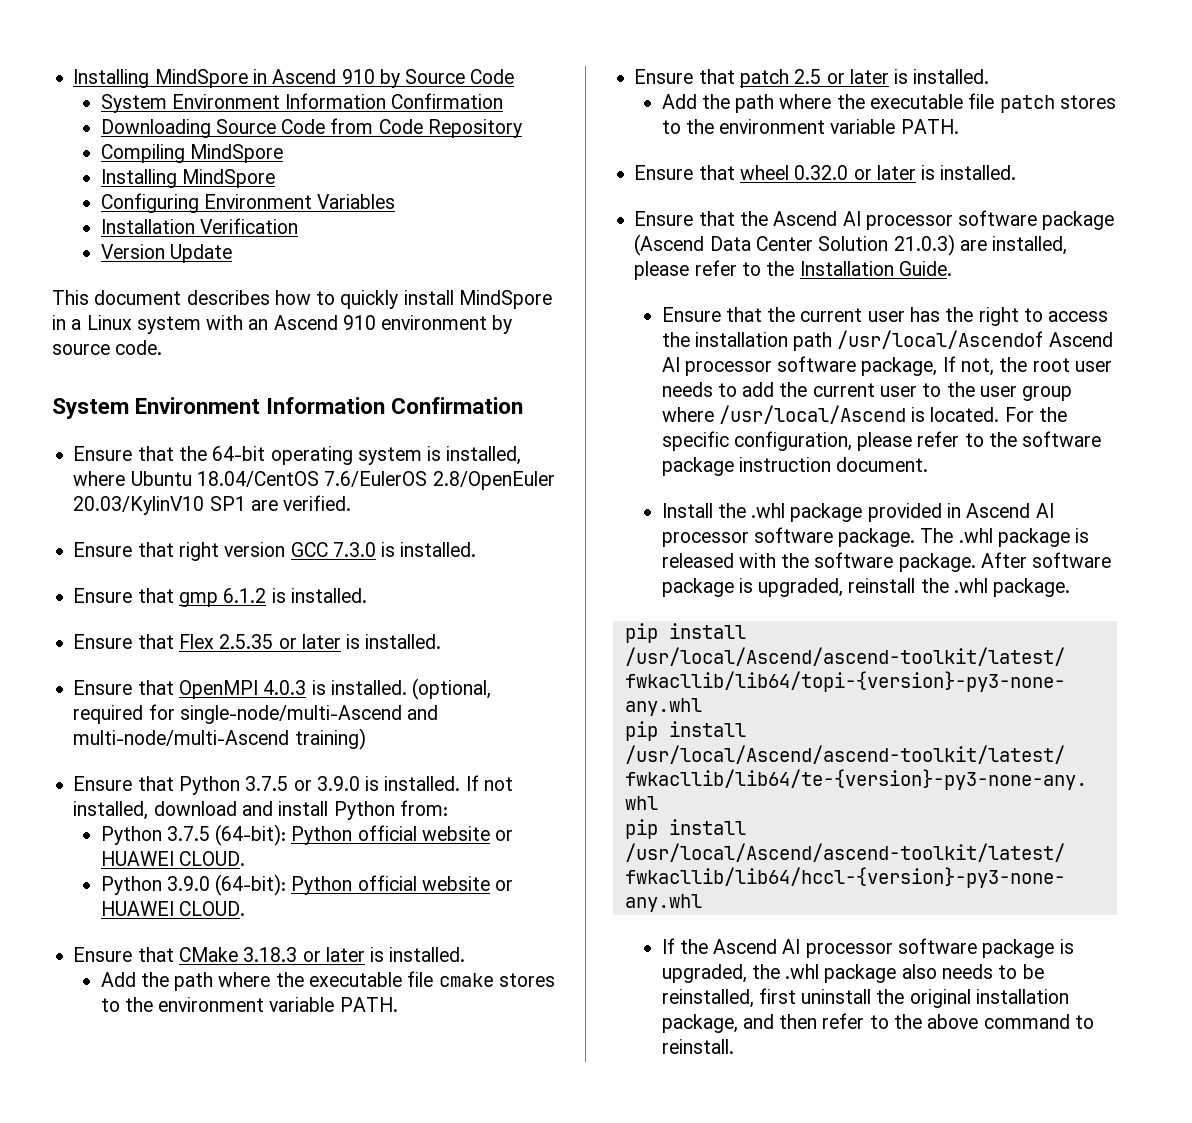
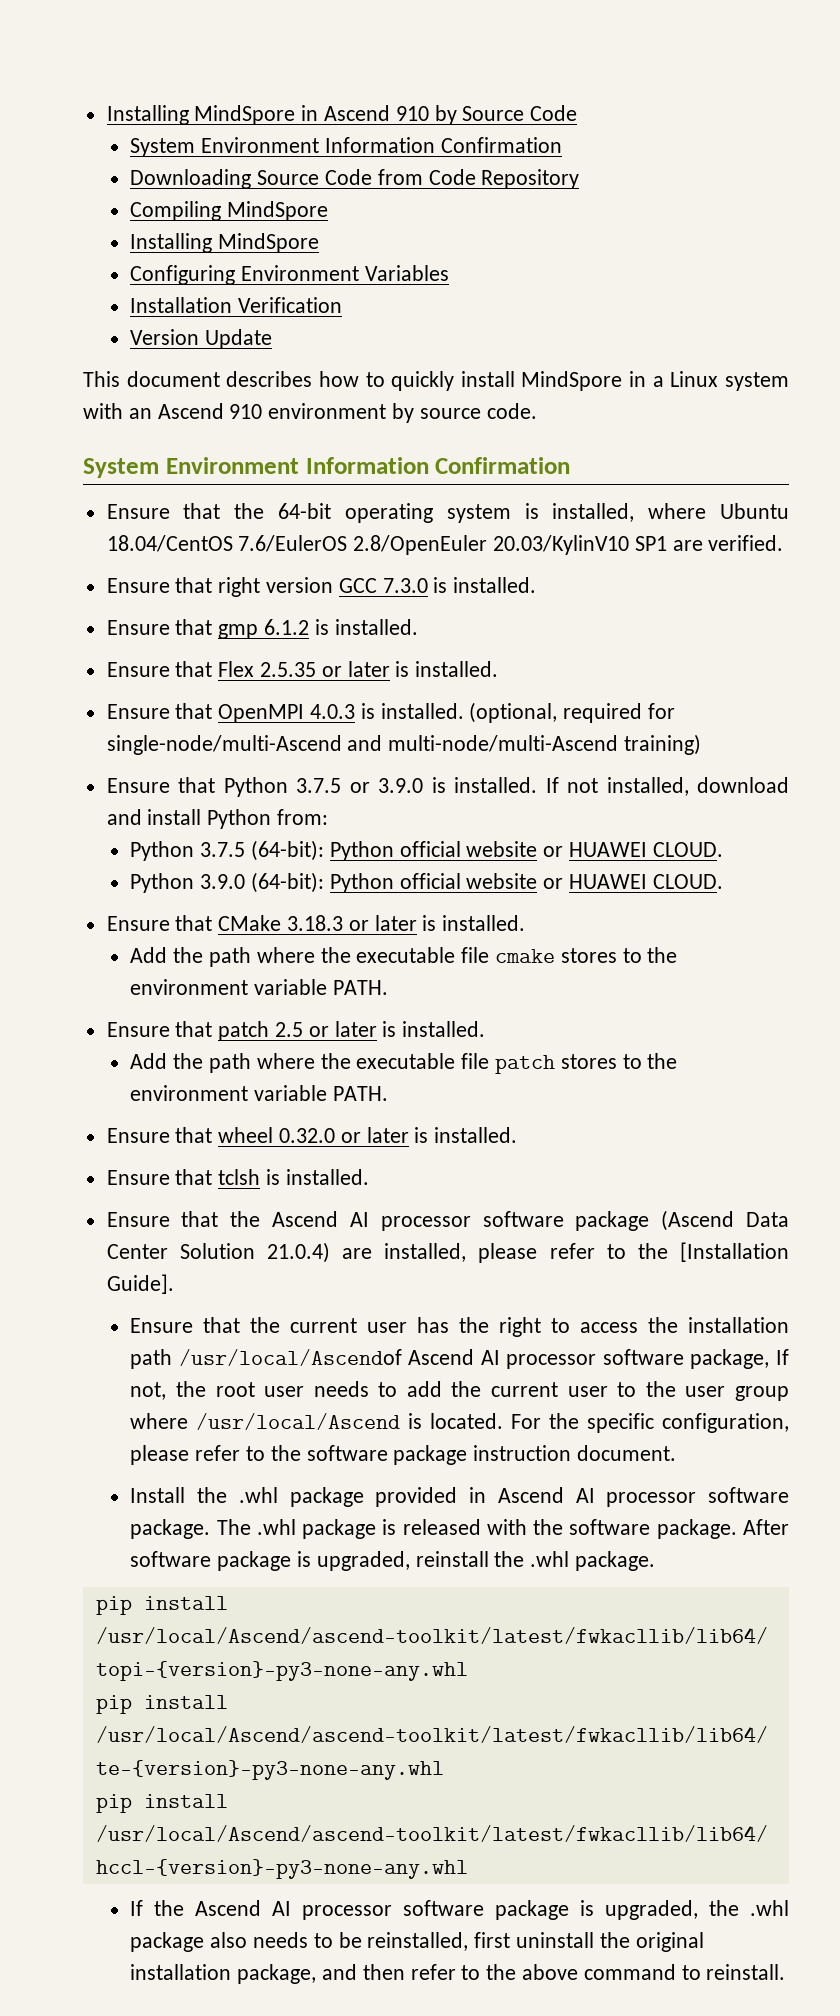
+ Ensure that tclsh is installed.
- Ensure that the Ascend AI processor software package (Ascend Data Center Solution 21.0.3) are installed, please refer to the Installation Guide.
+ Ensure that the Ascend AI processor software package (Ascend Data Center Solution 21.0.4) are installed, please refer to the [Installation Guide].

